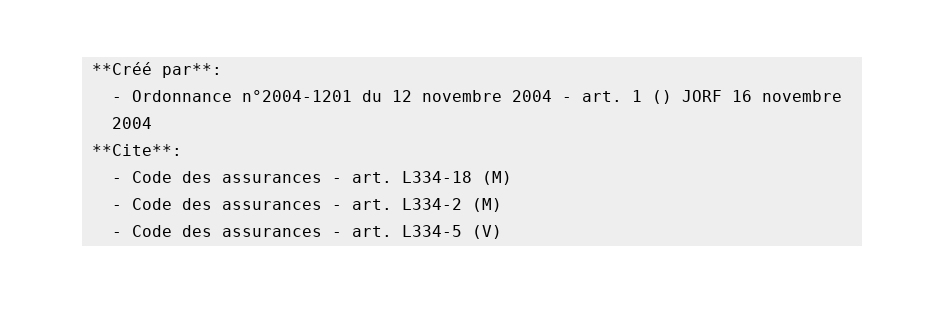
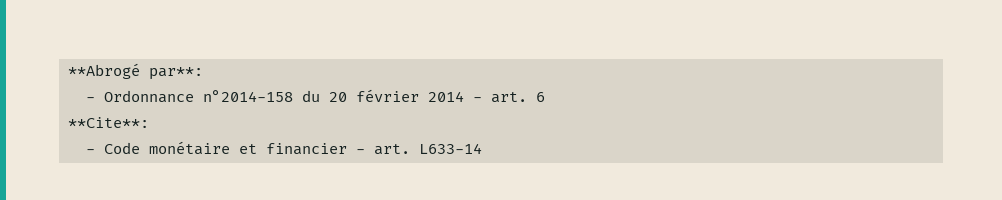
- **Créé par**:
+ **Abrogé par**:
- - Ordonnance n°2004-1201 du 12 novembre 2004 - art. 1 () JORF 16 novembre 2004
+ - Ordonnance n°2014-158 du 20 février 2014 - art. 6
  **Cite**:
- - Code des assurances - art. L334-18 (M)
- - Code des assurances - art. L334-2 (M)
- - Code des assurances - art. L334-5 (V)
+ - Code monétaire et financier - art. L633-14

